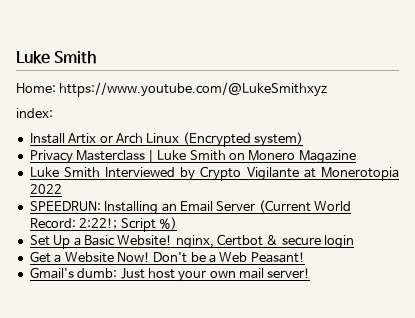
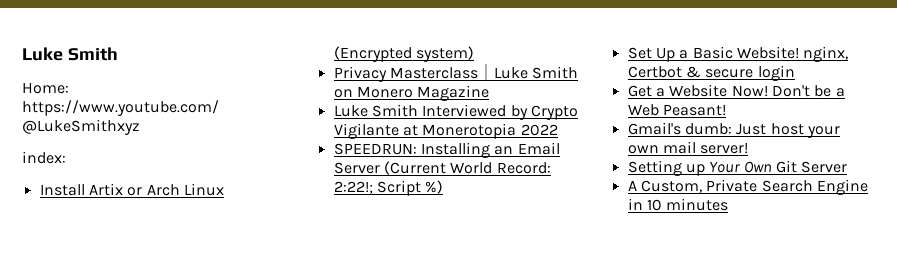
+ Setting up Your Own Git Server
+ A Custom, Private Search Engine in 10 minutes

